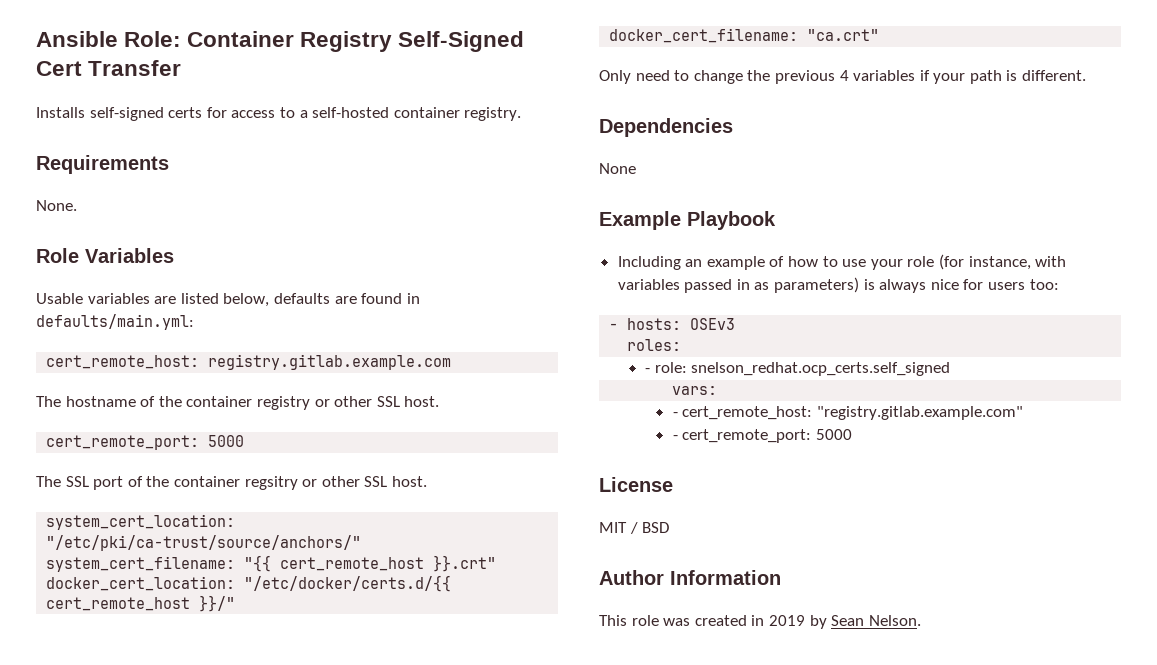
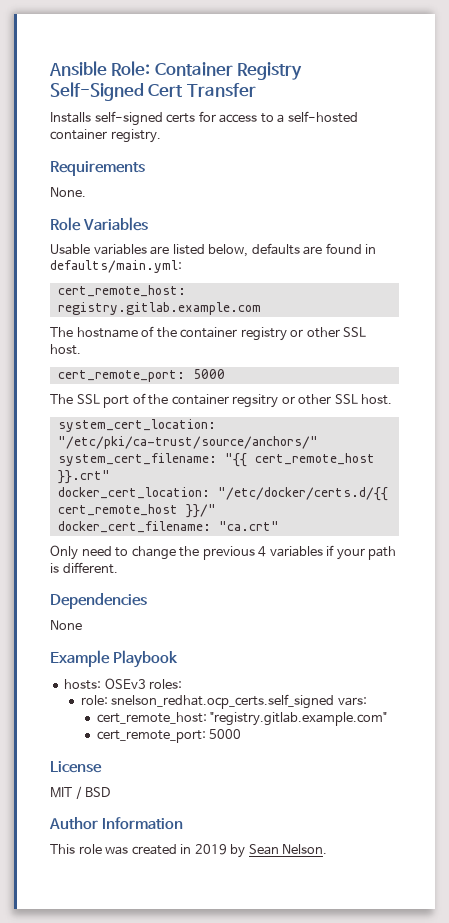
- Including an example of how to use your role (for instance, with variables passed in as parameters) is always nice for users too:
- - hosts: OSEv3
- roles:
+ hosts: OSEv3 roles:
- - role: snelson_redhat.ocp_certs.self_signed
- vars:
+ role: snelson_redhat.ocp_certs.self_signed vars:
- - cert_remote_host: "registry.gitlab.example.com"
- - cert_remote_port: 5000
+ cert_remote_host: "registry.gitlab.example.com"
+ cert_remote_port: 5000

